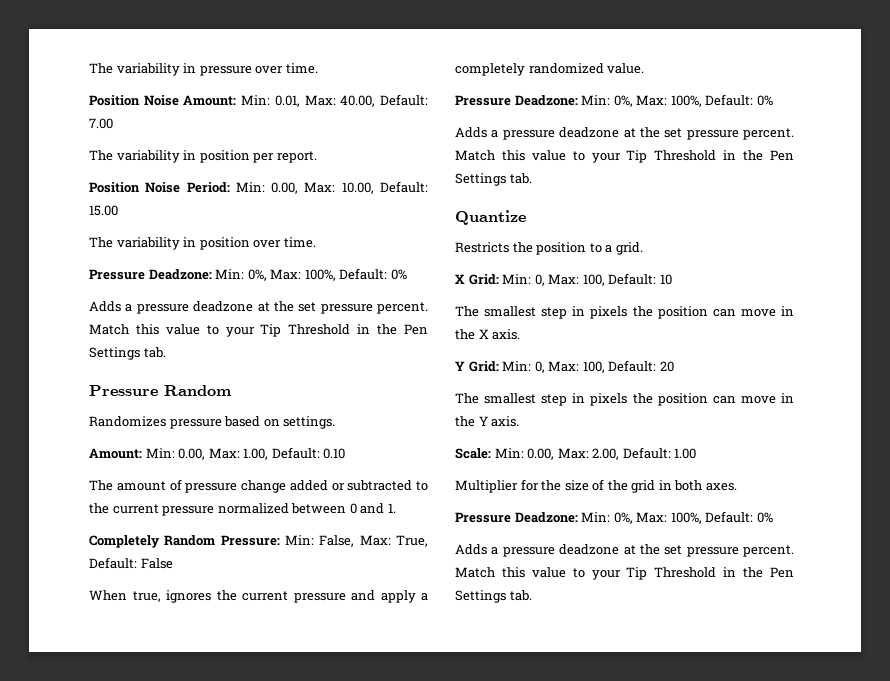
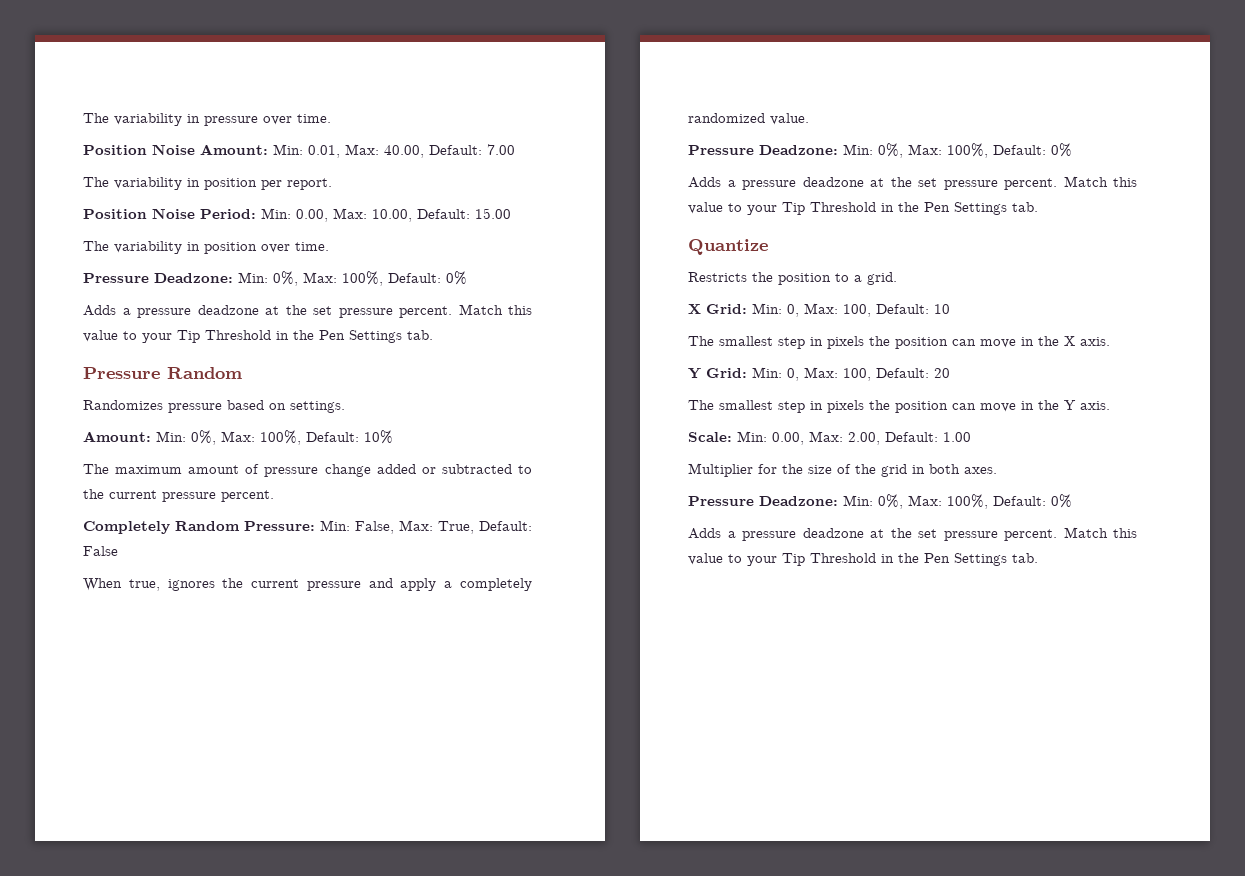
- Amount: Min: 0.00, Max: 1.00, Default: 0.10
- The amount of pressure change added or subtracted to the current pressure normalized between 0 and 1.
+ Amount: Min: 0%, Max: 100%, Default: 10%
+ The maximum amount of pressure change added or subtracted to the current pressure percent.

